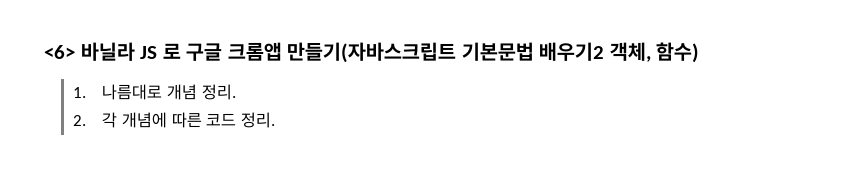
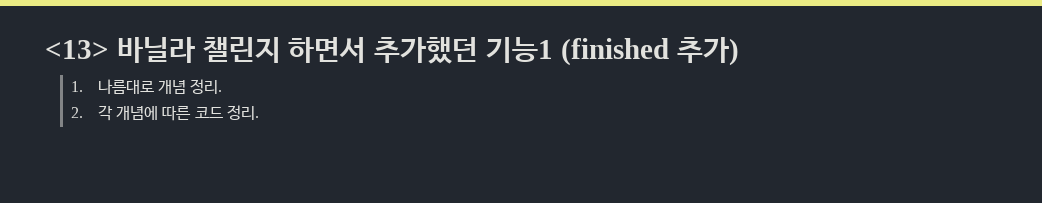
- <6> 바닐라 JS 로 구글 크롬앱 만들기(자바스크립트 기본문법 배우기2 객체, 함수)
+ <13> 바닐라 챌린지 하면서 추가했던 기능1 (finished 추가)

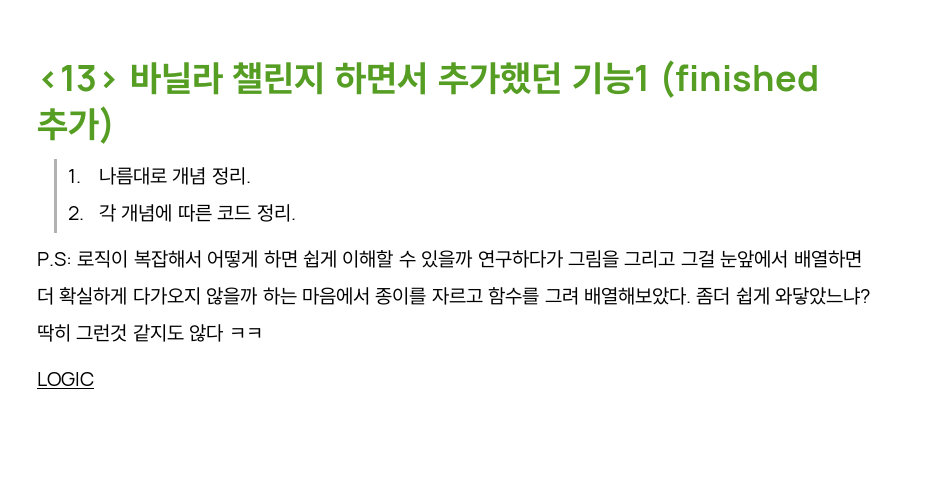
+ P.S: 로직이 복잡해서 어떻게 하면 쉽게 이해할 수 있을까 연구하다가 그림을 그리고 그걸 눈앞에서 배열하면 더 확실하게 다가오지 않을까 하는 마음에서 종이를 자르고 함수를 그려 배열해보았다. 좀더 쉽게 와닿았느냐? 딱히 그런것 같지도 않다 ㅋㅋ
+ LOGIC

